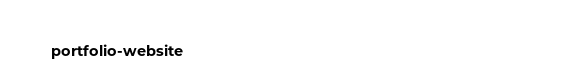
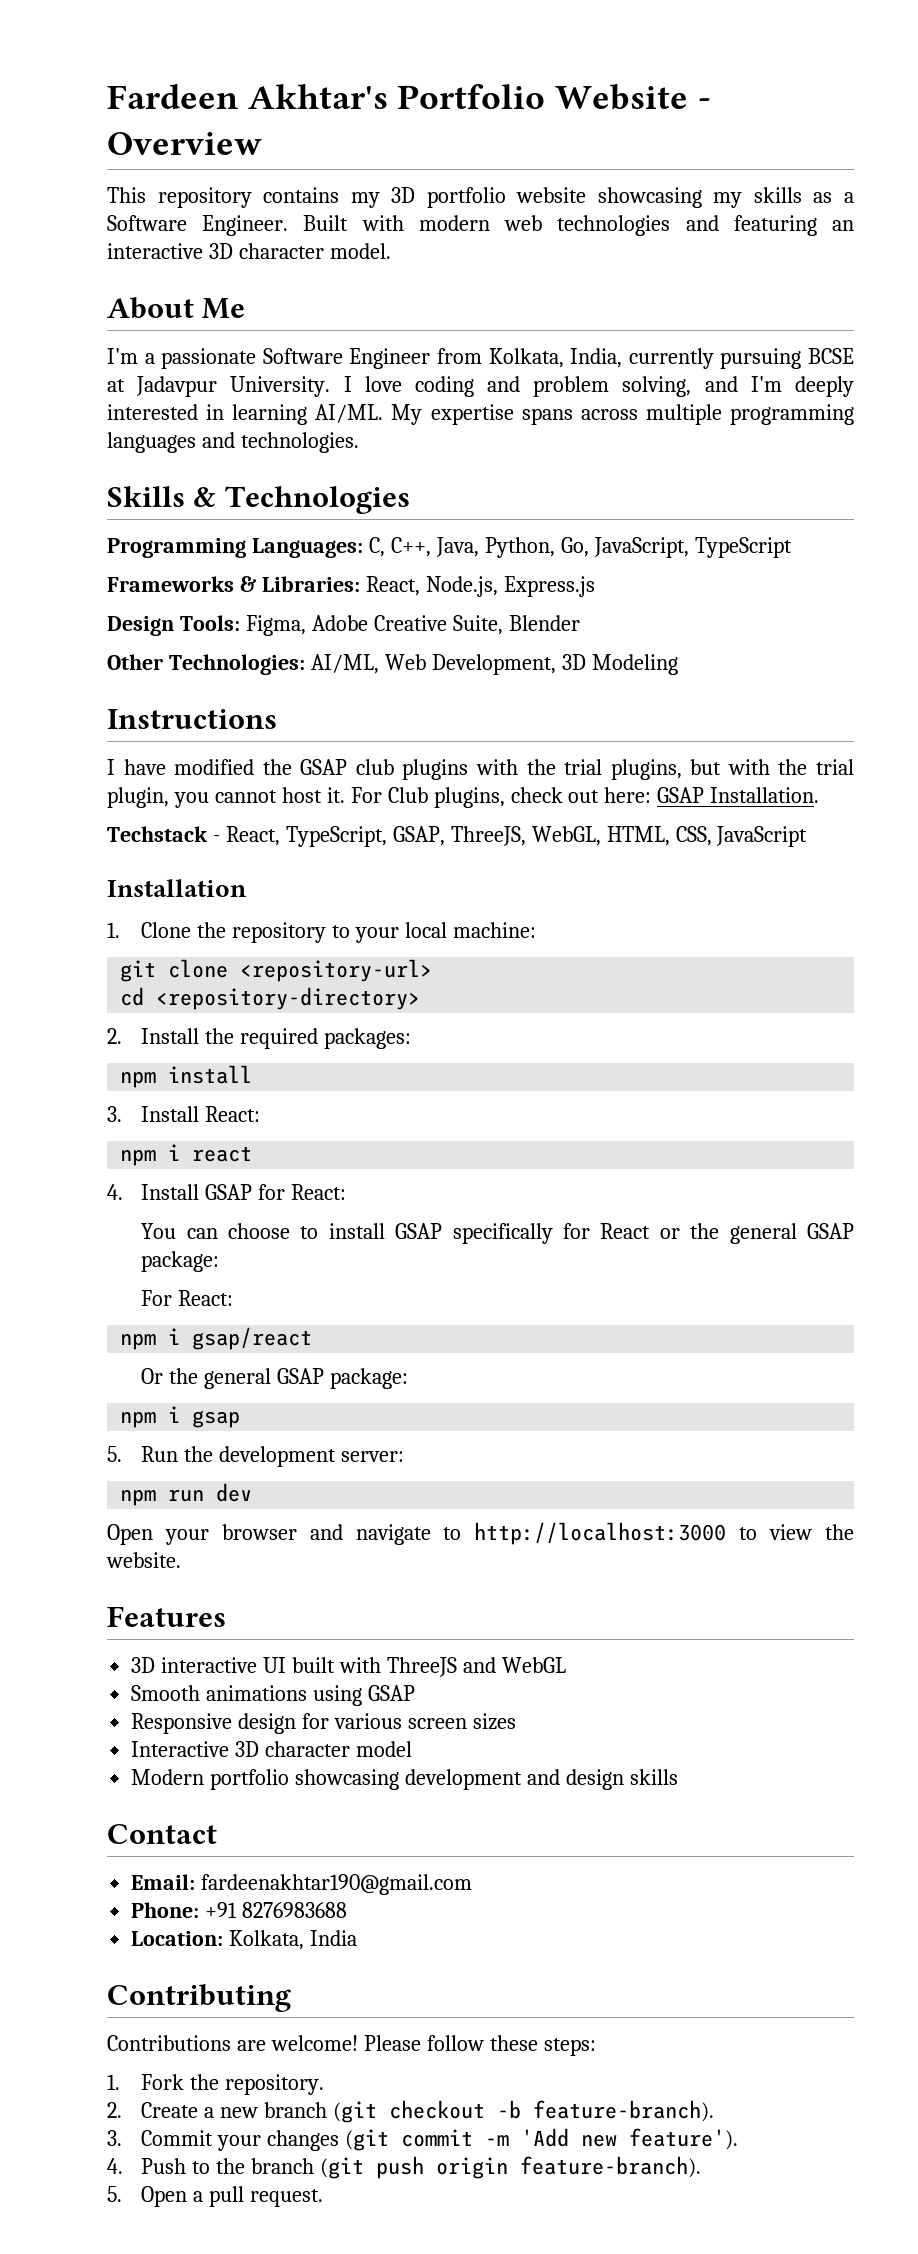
- portfolio-website
+ Fardeen Akhtar's Portfolio Website - Overview
+ This repository contains my 3D portfolio website showcasing my skills as a Software Engineer. Built with modern web technologies and featuring an interactive 3D character model.
+ About Me
+ I'm a passionate Software Engineer from Kolkata, India, currently pursuing BCSE at Jadavpur University. I love coding and problem solving, and I'm deeply interested in learning AI/ML. My expertise spans across multiple programming languages and technologies.
+ Skills & Technologies
+ Programming Languages: C, C++, Java, Python, Go, JavaScript, TypeScript
+ Frameworks & Libraries: React, Node.js, Express.js
+ Design Tools: Figma, Adobe Creative Suite, Blender
+ Other Technologies: AI/ML, Web Development, 3D Modeling
+ Instructions
+ I have modified the GSAP club plugins with the trial plugins, but with the trial plugin, you cannot host it. For Club plugins, check out here: GSAP Installation.
+ Techstack - React, TypeScript, GSAP, ThreeJS, WebGL, HTML, CSS, JavaScript
+ Installation
+ 1. Clone the repository to your local machine:
+ git clone <repository-url>
+ cd <repository-directory>
+ 2. Install the required packages:
+ npm install
+ 3. Install React:
+ npm i react
+ 4. Install GSAP for React:
+ You can choose to install GSAP specifically for React or the general GSAP package:
+ For React:
+ npm i gsap/react
+ Or the general GSAP package:
+ npm i gsap
+ 5. Run the development server:
+ npm run dev
+ Open your browser and navigate to http://localhost:3000 to view the website.
+ Features
+ 3D interactive UI built with ThreeJS and WebGL
+ Smooth animations using GSAP
+ Responsive design for various screen sizes
+ Interactive 3D character model
+ Modern portfolio showcasing development and design skills
+ Contact
+ Email: fardeenakhtar190@gmail.com
+ Phone: +91 8276983688
+ Location: Kolkata, India
+ Contributing
+ Contributions are welcome! Please follow these steps:
+ 1. Fork the repository.
+ 2. Create a new branch (git checkout -b feature-branch).
+ 3. Commit your changes (git commit -m 'Add new feature').
+ 4. Push to the branch (git push origin feature-branch).
+ 5. Open a pull request.

